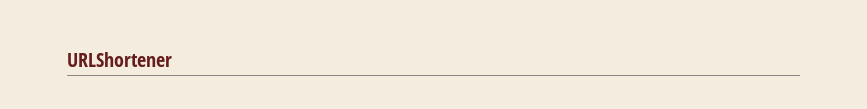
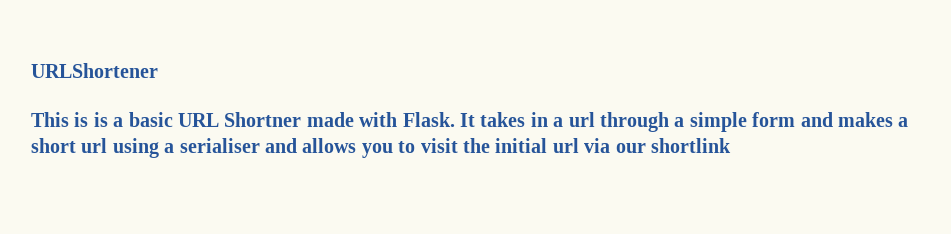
+ This is is a basic URL Shortner made with Flask. It takes in a url through a simple form and makes a short url using a serialiser and allows you to visit the initial url via our shortlink

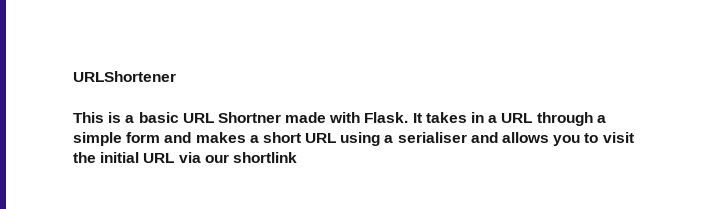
- This is is a basic URL Shortner made with Flask.
+ This is a basic URL Shortner made with Flask.
- It takes in a url through a simple form and makes a short url using a serialiser and allows you to visit the initial url via our shortlink
+ It takes in a URL through a simple form and makes a short URL using a serialiser and allows you to visit the initial URL via our shortlink

